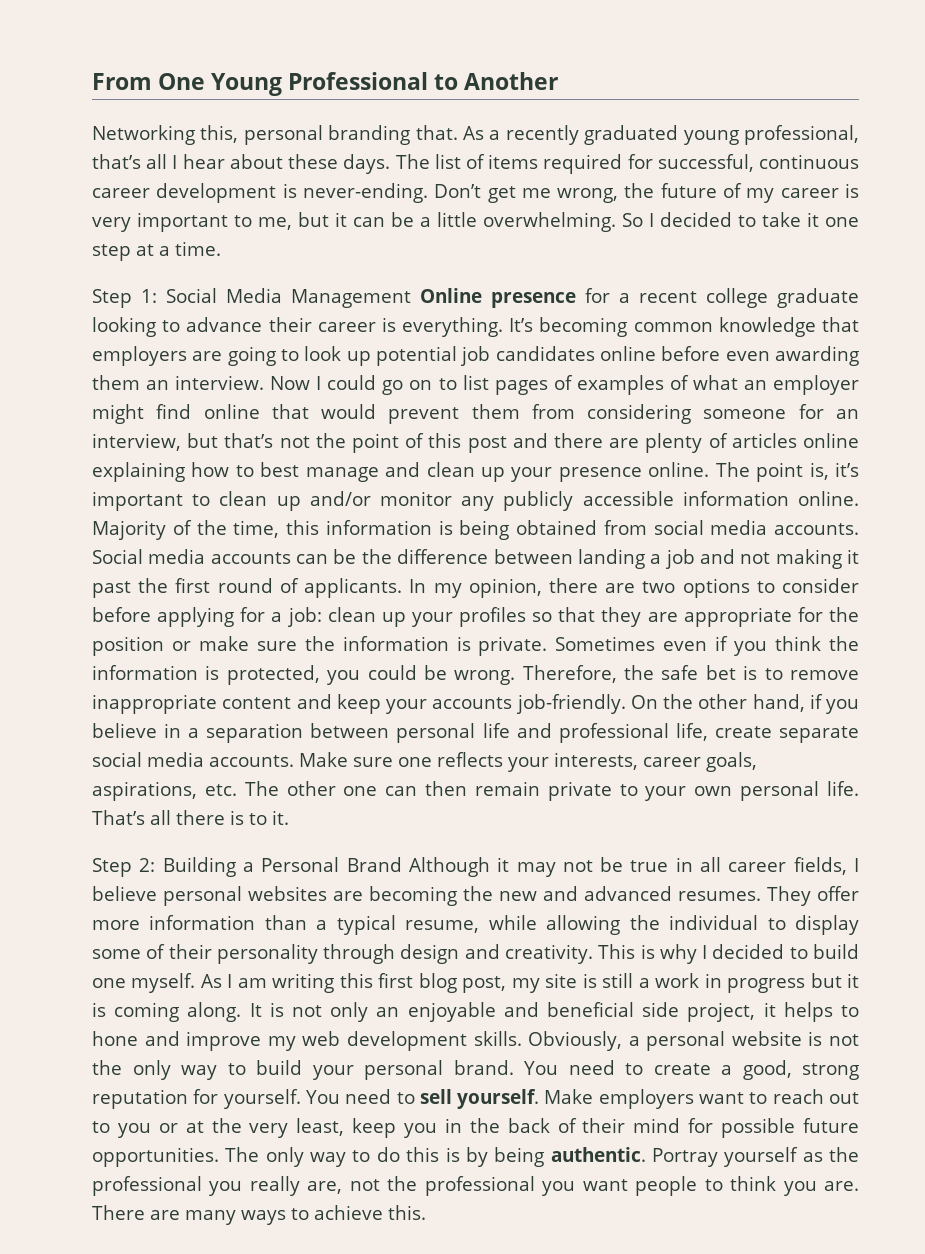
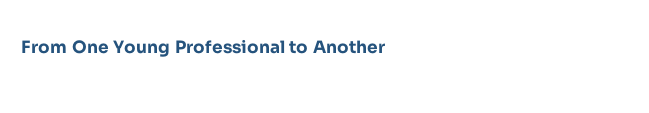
- Networking this, personal branding that. As a recently graduated young professional, that’s all I hear about these days. The list of items required for successful, continuous career development is never-ending. Don’t get me wrong, the future of my career is very important to me, but it can be a little overwhelming. So I decided to take it one step at a time.
- Step 1: Social Media Management Online presence for a recent college graduate looking to advance their career is everything. It’s becoming common knowledge that employers are going to look up potential job candidates online before even awarding them an interview. Now I could go on to list pages of examples of what an employer might find online that would prevent them from considering someone for an interview, but that’s not the point of this post and there are plenty of articles online explaining how to best manage and clean up your presence online. The point is, it’s important to clean up and/or monitor any publicly accessible information online. Majority of the time, this information is being obtained from social media accounts. Social media accounts can be the difference between landing a job and not making it past the first round of applicants. In my opinion, there are two options to consider before applying for a job: clean up your profiles so that they are appropriate for the position or make sure the information is private. Sometimes even if you think the information is protected, you could be wrong. Therefore, the safe bet is to remove inappropriate content and keep your accounts job-friendly. On the other hand, if you believe in a separation between personal life and professional life, create separate social media accounts. Make sure one reflects your interests, career goals, aspirations, etc. The other one can then remain private to your own personal life. That’s all there is to it.
- Step 2: Building a Personal Brand Although it may not be true in all career fields, I believe personal websites are becoming the new and advanced resumes. They offer more information than a typical resume, while allowing the individual to display some of their personality through design and creativity. This is why I decided to build one myself. As I am writing this first blog post, my site is still a work in progress but it is coming along. It is not only an enjoyable and beneficial side project, it helps to hone and improve my web development skills. Obviously, a personal website is not the only way to build your personal brand. You need to create a good, strong reputation for yourself. You need to sell yourself. Make employers want to reach out to you or at the very least, keep you in the back of their mind for possible future opportunities. The only way to do this is by being authentic. Portray yourself as the professional you really are, not the professional you want people to think you are. There are many ways to achieve this.

